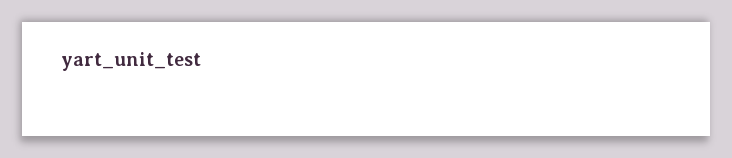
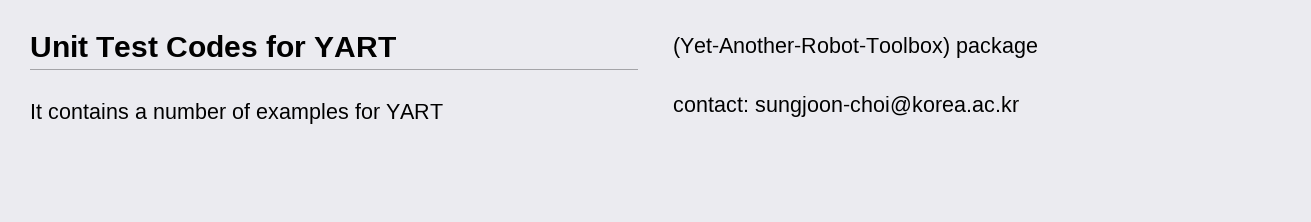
- yart_unit_test
+ Unit Test Codes for YART
+ It contains a number of examples for YART (Yet-Another-Robot-Toolbox) package
+ contact: sungjoon-choi@korea.ac.kr

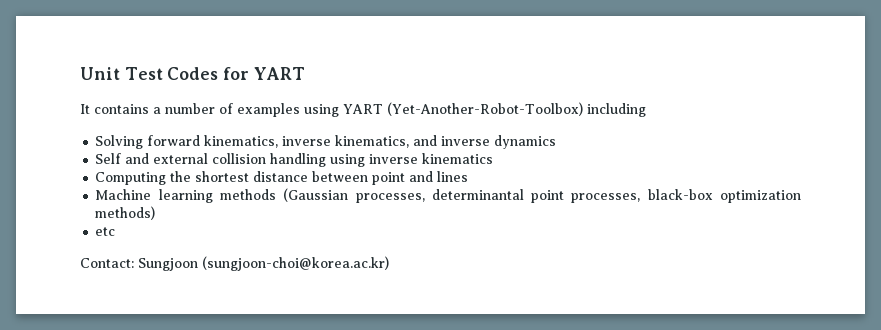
- It contains a number of examples for YART (Yet-Another-Robot-Toolbox) package
- contact: sungjoon-choi@korea.ac.kr
+ It contains a number of examples using YART (Yet-Another-Robot-Toolbox) including
+ Solving forward kinematics, inverse kinematics, and inverse dynamics
+ Self and external collision handling using inverse kinematics
+ Computing the shortest distance between point and lines
+ Machine learning methods (Gaussian processes, determinantal point processes, black-box optimization methods)
+ etc
+ Contact: Sungjoon (sungjoon-choi@korea.ac.kr)

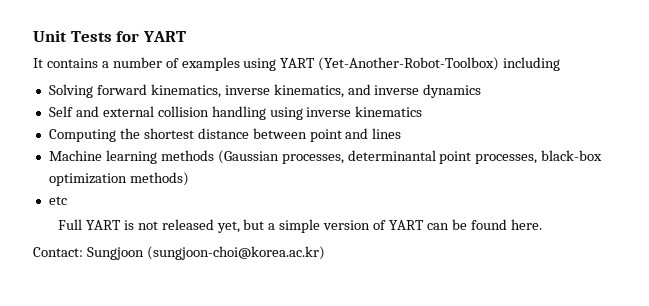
- Unit Test Codes for YART
+ Unit Tests for YART
+ Full YART is not released yet, but a simple version of YART can be found here.

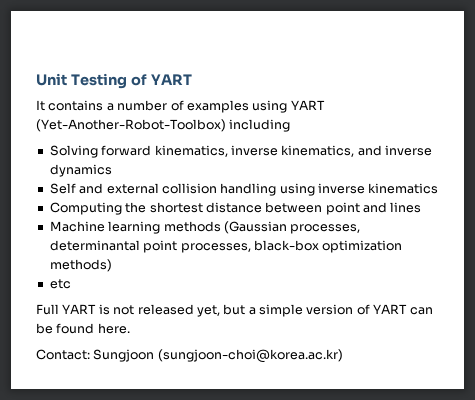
- Unit Tests for YART
+ Unit Testing of YART

